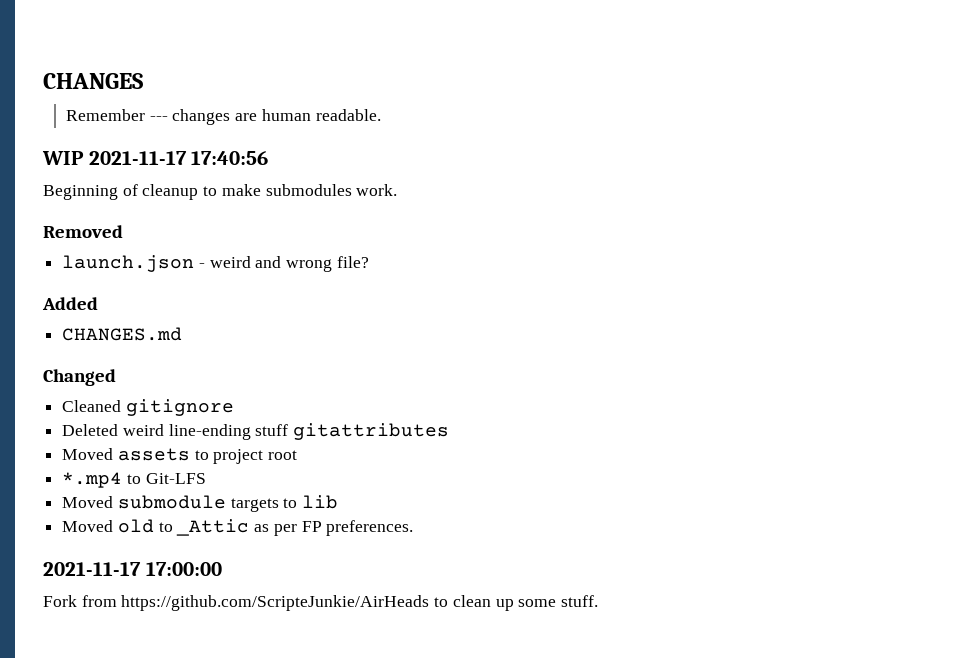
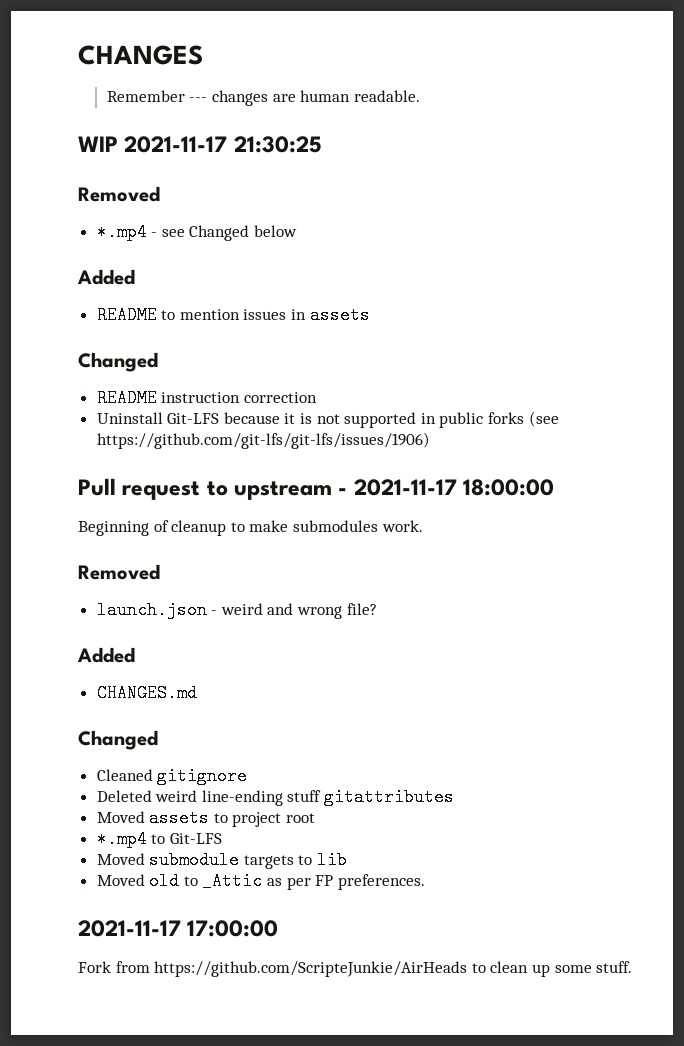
- WIP 2021-11-17 17:40:56
+ WIP 2021-11-17 21:30:25
+ Removed
+ *.mp4 - see Changed below
+ Added
+ README to mention issues in assets
+ Changed
+ README instruction correction
+ Uninstall Git-LFS because it is not supported in public forks (see https://github.com/git-lfs/git-lfs/issues/1906)
+ Pull request to upstream - 2021-11-17 18:00:00

